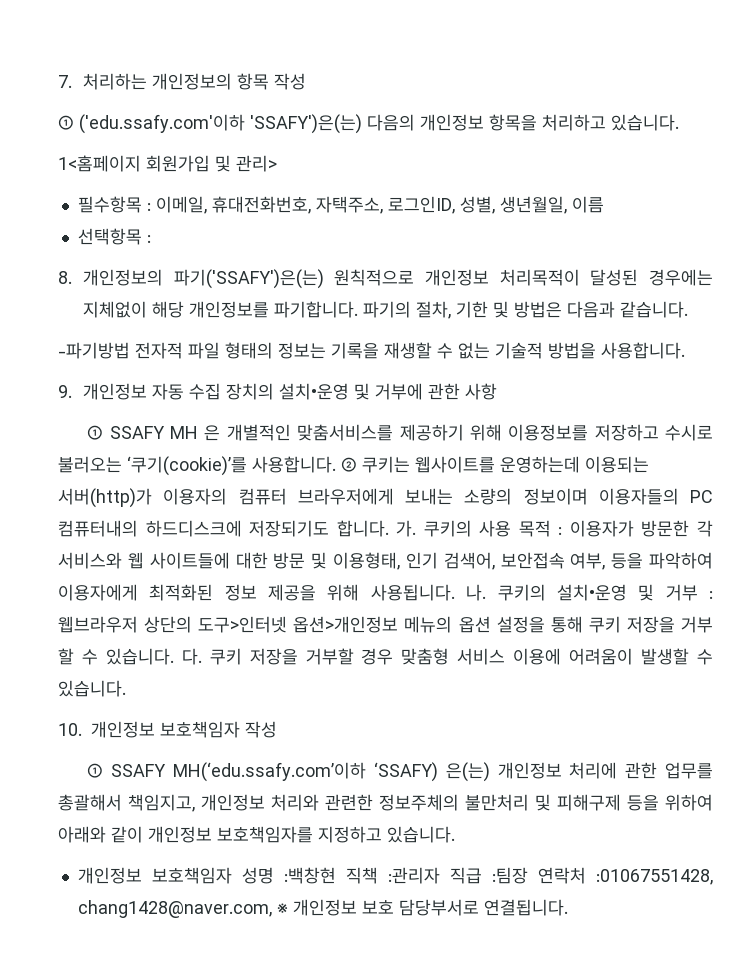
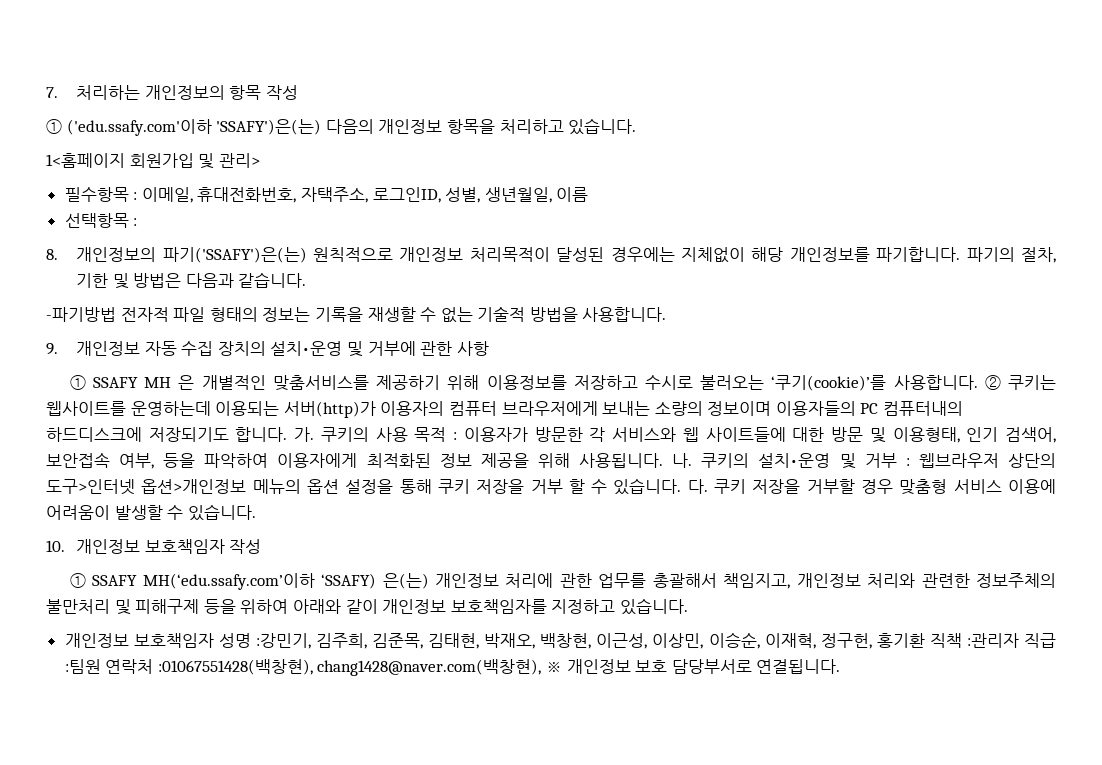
- 개인정보 보호책임자 성명 :백창현 직책 :관리자 직급 :팀장 연락처 :01067551428, chang1428@naver.com, ※ 개인정보 보호 담당부서로 연결됩니다.
+ 개인정보 보호책임자 성명 :강민기, 김주희, 김준목, 김태현, 박재오, 백창현, 이근성, 이상민, 이승순, 이재혁, 정구헌, 홍기환 직책 :관리자 직급 :팀원 연락처 :01067551428(백창현), chang1428@naver.com(백창현), ※ 개인정보 보호 담당부서로 연결됩니다.

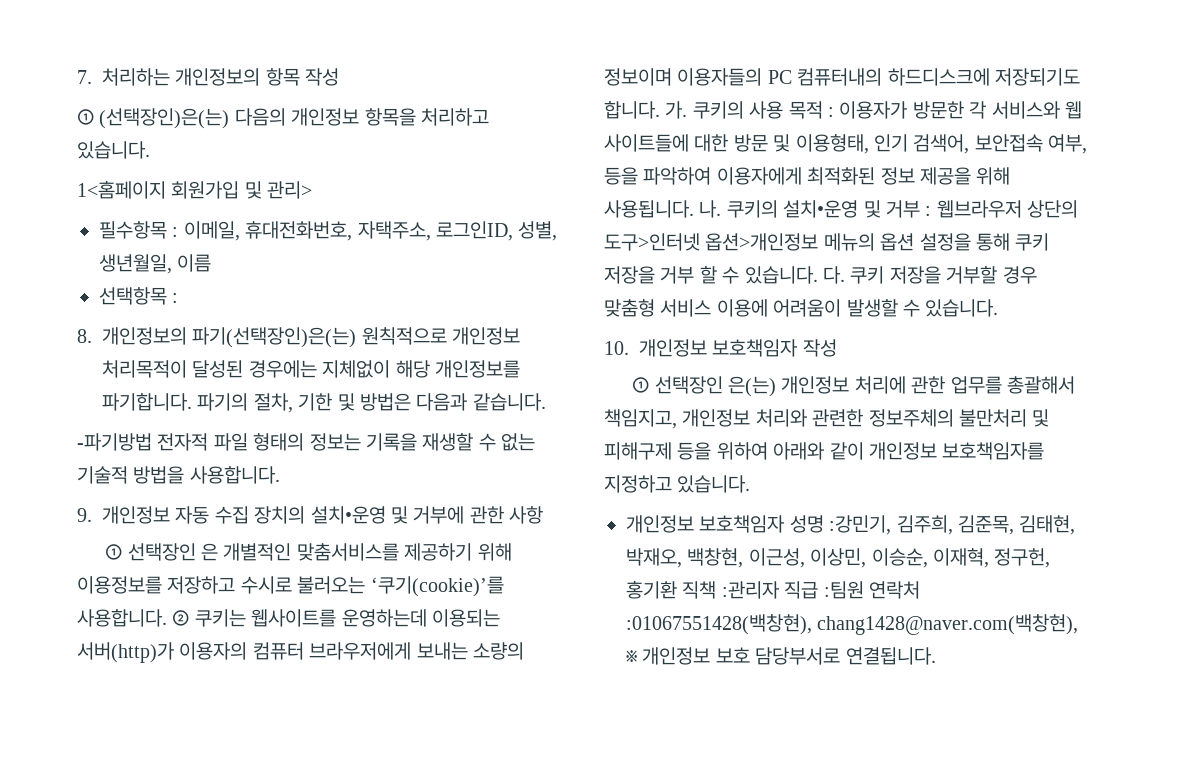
- ① ('edu.ssafy.com'이하 'SSAFY')은(는) 다음의 개인정보 항목을 처리하고 있습니다.
+ ① (선택장인)은(는) 다음의 개인정보 항목을 처리하고 있습니다.
- 8. 개인정보의 파기('SSAFY')은(는) 원칙적으로 개인정보 처리목적이 달성된 경우에는 지체없이 해당 개인정보를 파기합니다.
+ 8. 개인정보의 파기(선택장인)은(는) 원칙적으로 개인정보 처리목적이 달성된 경우에는 지체없이 해당 개인정보를 파기합니다.
- ① SSAFY MH 은 개별적인 맞춤서비스를 제공하기 위해 이용정보를 저장하고 수시로 불러오는 ‘쿠기(cookie)’를 사용합니다.
+ ① 선택장인 은 개별적인 맞춤서비스를 제공하기 위해 이용정보를 저장하고 수시로 불러오는 ‘쿠기(cookie)’를 사용합니다.
- ① SSAFY MH(‘edu.ssafy.com’이하 ‘SSAFY) 은(는) 개인정보 처리에 관한 업무를 총괄해서 책임지고, 개인정보 처리와 관련한 정보주체의 불만처리 및 피해구제 등을 위하여 아래와 같이 개인정보 보호책임자를 지정하고 있습니다.
+ ① 선택장인 은(는) 개인정보 처리에 관한 업무를 총괄해서 책임지고, 개인정보 처리와 관련한 정보주체의 불만처리 및 피해구제 등을 위하여 아래와 같이 개인정보 보호책임자를 지정하고 있습니다.

